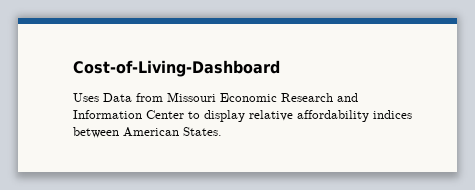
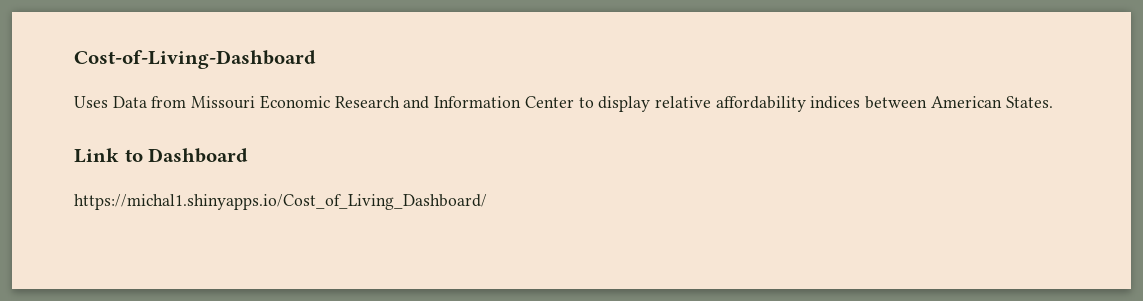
+ Link to Dashboard
+ https://michal1.shinyapps.io/Cost_of_Living_Dashboard/

